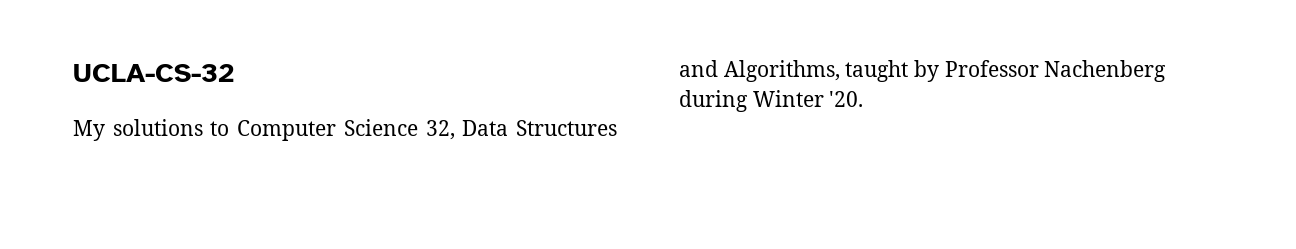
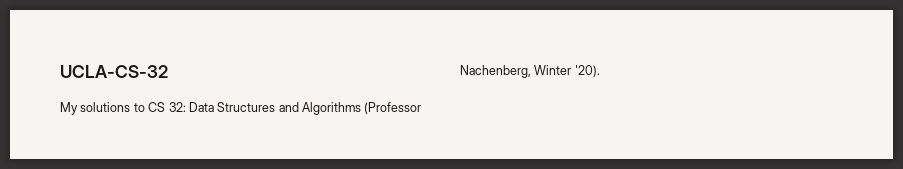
- My solutions to Computer Science 32, Data Structures and Algorithms, taught by Professor Nachenberg during Winter '20.
+ My solutions to CS 32: Data Structures and Algorithms (Professor Nachenberg, Winter '20).

